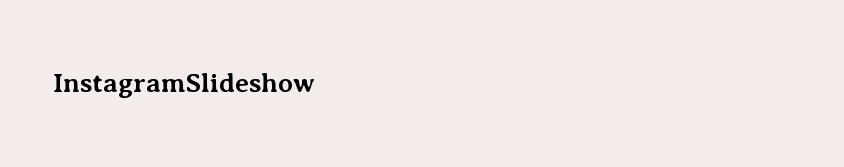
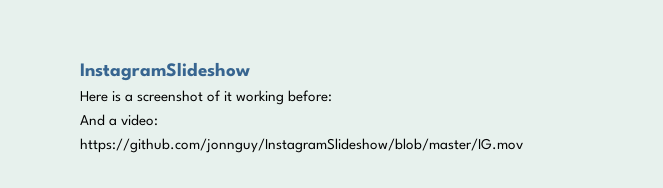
+ Here is a screenshot of it working before:
+ And a video:
+ https://github.com/jonnguy/InstagramSlideshow/blob/master/IG.mov

